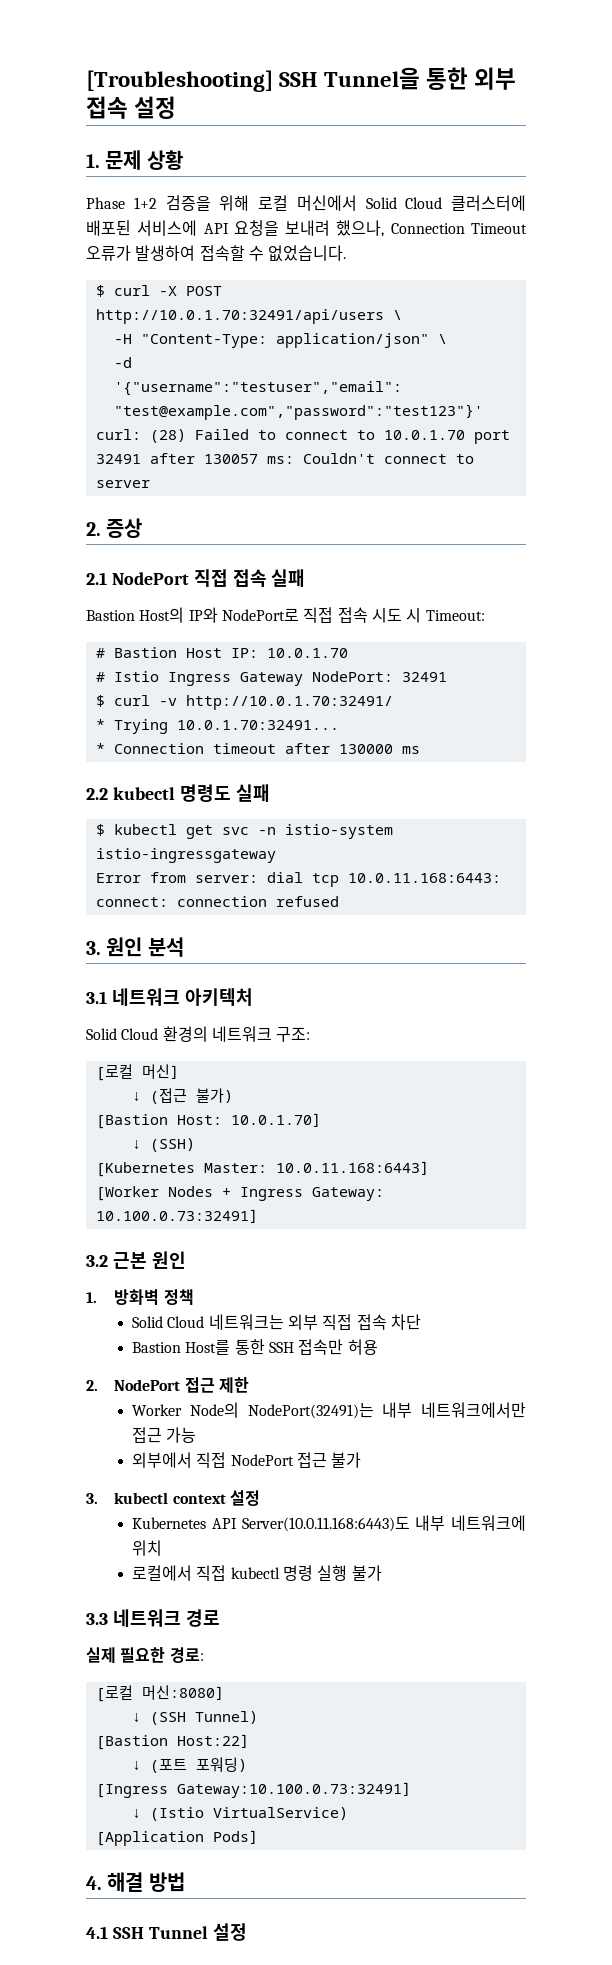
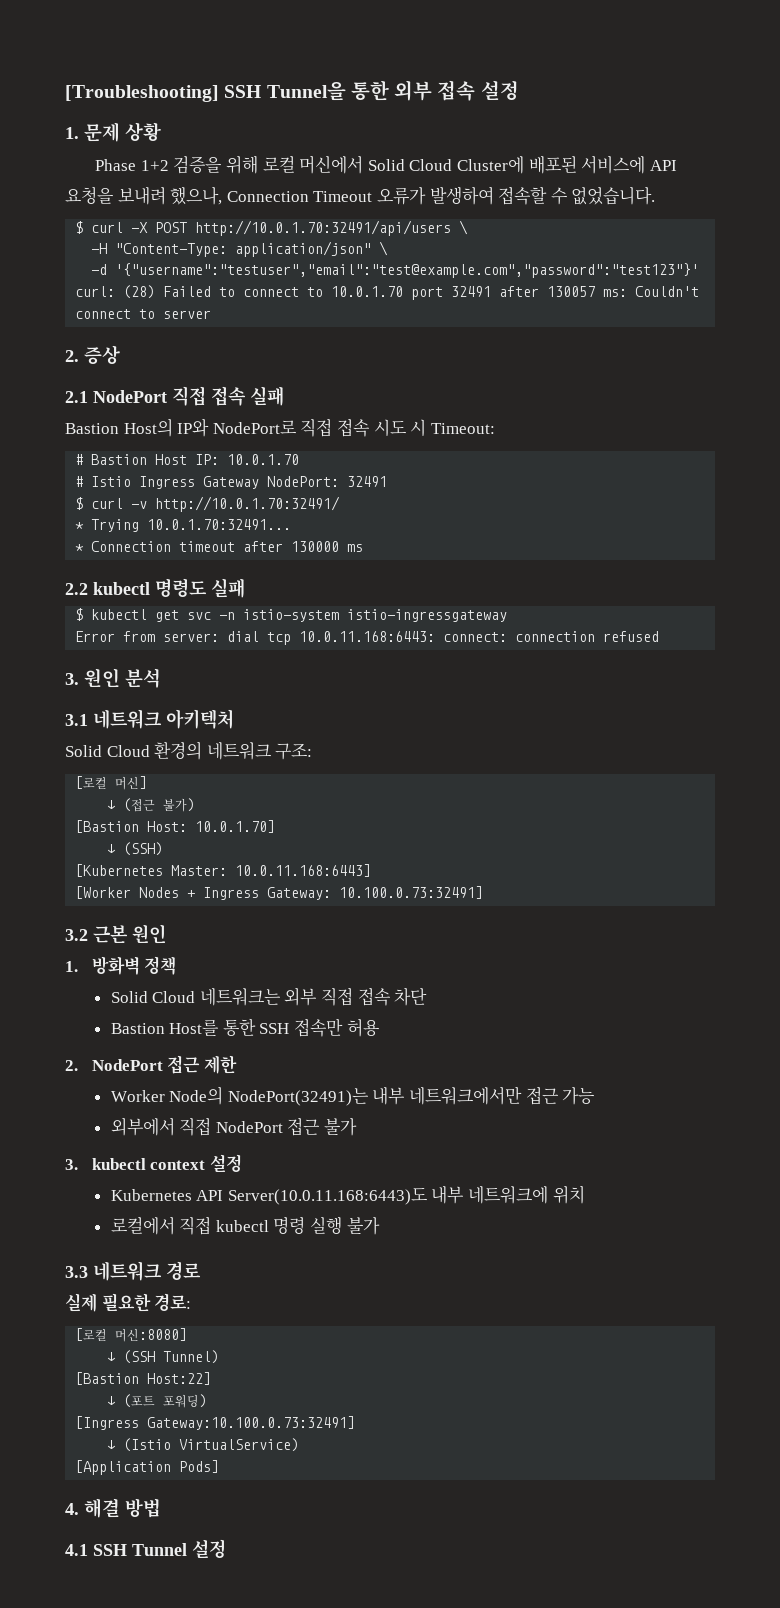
- Phase 1+2 검증을 위해 로컬 머신에서 Solid Cloud 클러스터에 배포된 서비스에 API 요청을 보내려 했으나, Connection Timeout 오류가 발생하여 접속할 수 없었습니다.
+ Phase 1+2 검증을 위해 로컬 머신에서 Solid Cloud Cluster에 배포된 서비스에 API 요청을 보내려 했으나, Connection Timeout 오류가 발생하여 접속할 수 없었습니다.

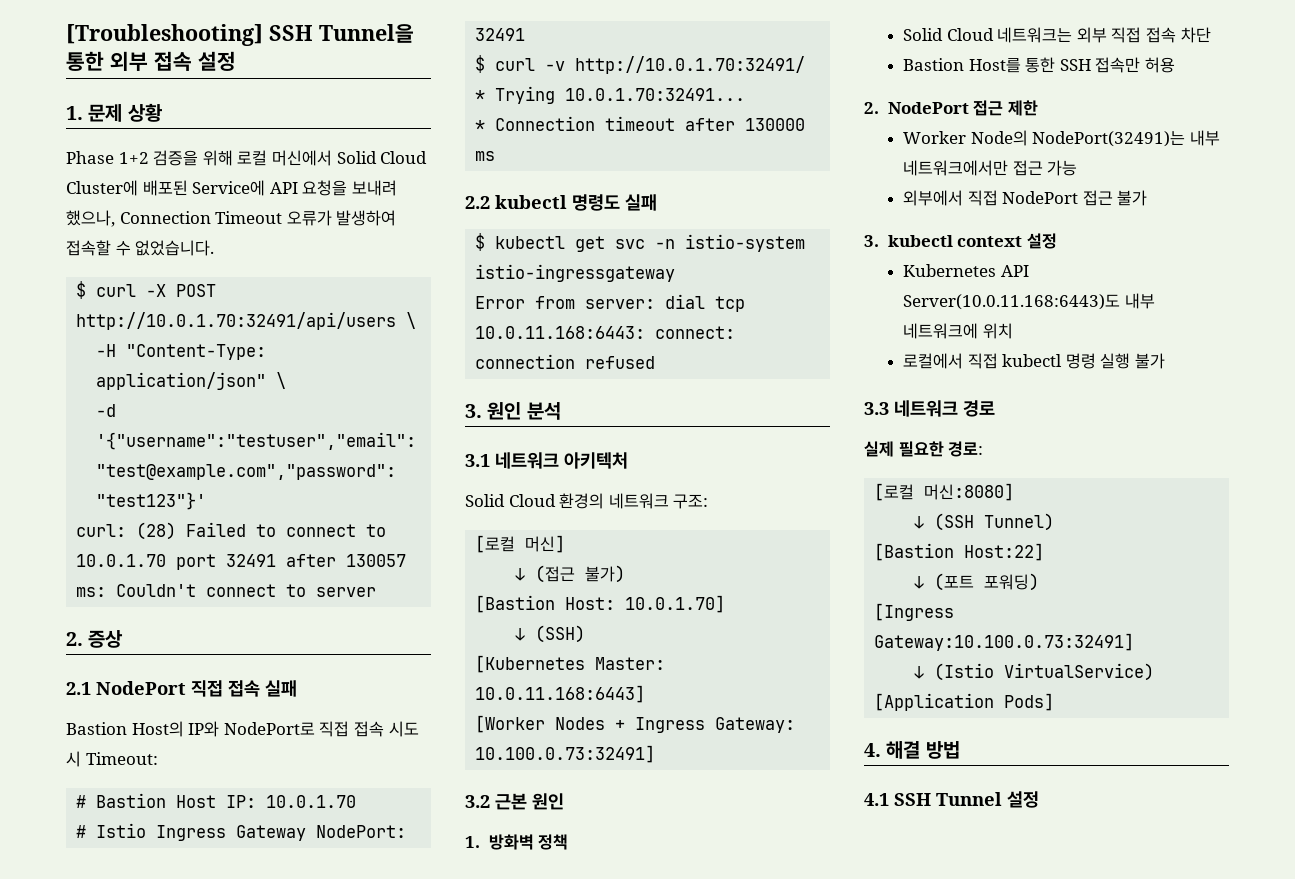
- Phase 1+2 검증을 위해 로컬 머신에서 Solid Cloud Cluster에 배포된 서비스에 API 요청을 보내려 했으나, Connection Timeout 오류가 발생하여 접속할 수 없었습니다.
+ Phase 1+2 검증을 위해 로컬 머신에서 Solid Cloud Cluster에 배포된 Service에 API 요청을 보내려 했으나, Connection Timeout 오류가 발생하여 접속할 수 없었습니다.

